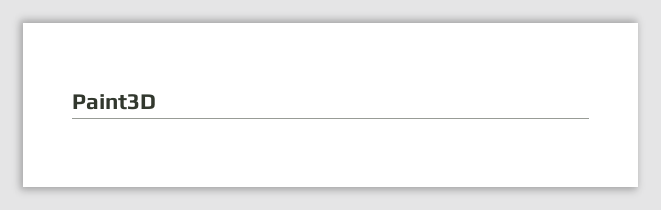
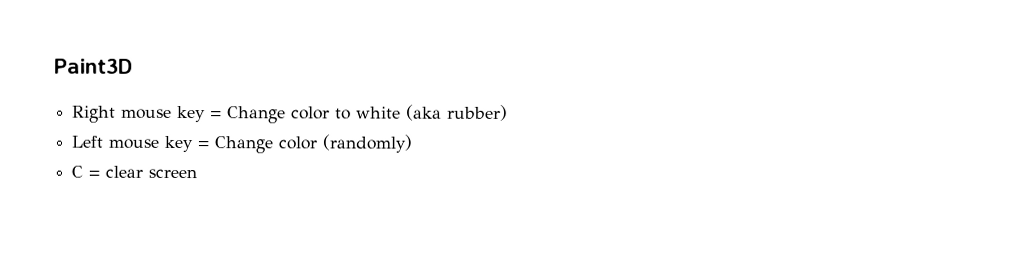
+ Right mouse key = Change color to white (aka rubber)
+ Left mouse key = Change color (randomly)
+ C = clear screen

